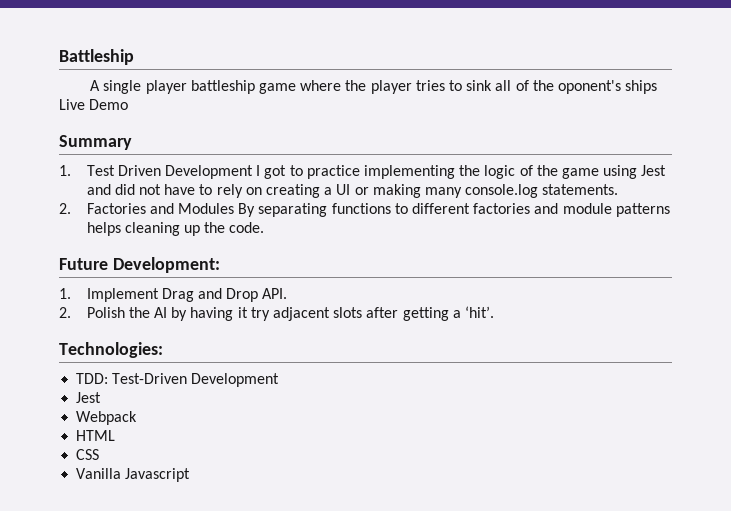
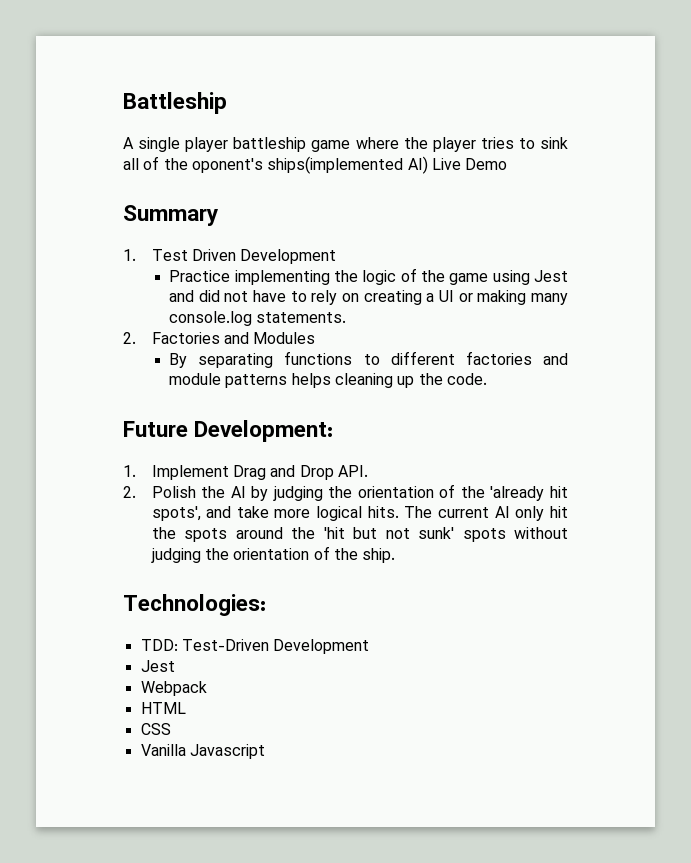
- A single player battleship game where the player tries to sink all of the oponent's ships Live Demo
+ A single player battleship game where the player tries to sink all of the oponent's ships(implemented AI) Live Demo
- 1. Test Driven Development I got to practice implementing the logic of the game using Jest and did not have to rely on creating a UI or making many console.log statements.
+ 1. Test Driven Development
+ Practice implementing the logic of the game using Jest and did not have to rely on creating a UI or making many console.log statements.
- 2. Factories and Modules By separating functions to different factories and module patterns helps cleaning up the code.
+ 2. Factories and Modules
+ By separating functions to different factories and module patterns helps cleaning up the code.
- 2. Polish the AI by having it try adjacent slots after getting a ‘hit’.
+ 2. Polish the AI by judging the orientation of the 'already hit spots', and take more logical hits. The current AI only hit the spots around the 'hit but not sunk' spots without judging the orientation of the ship.

